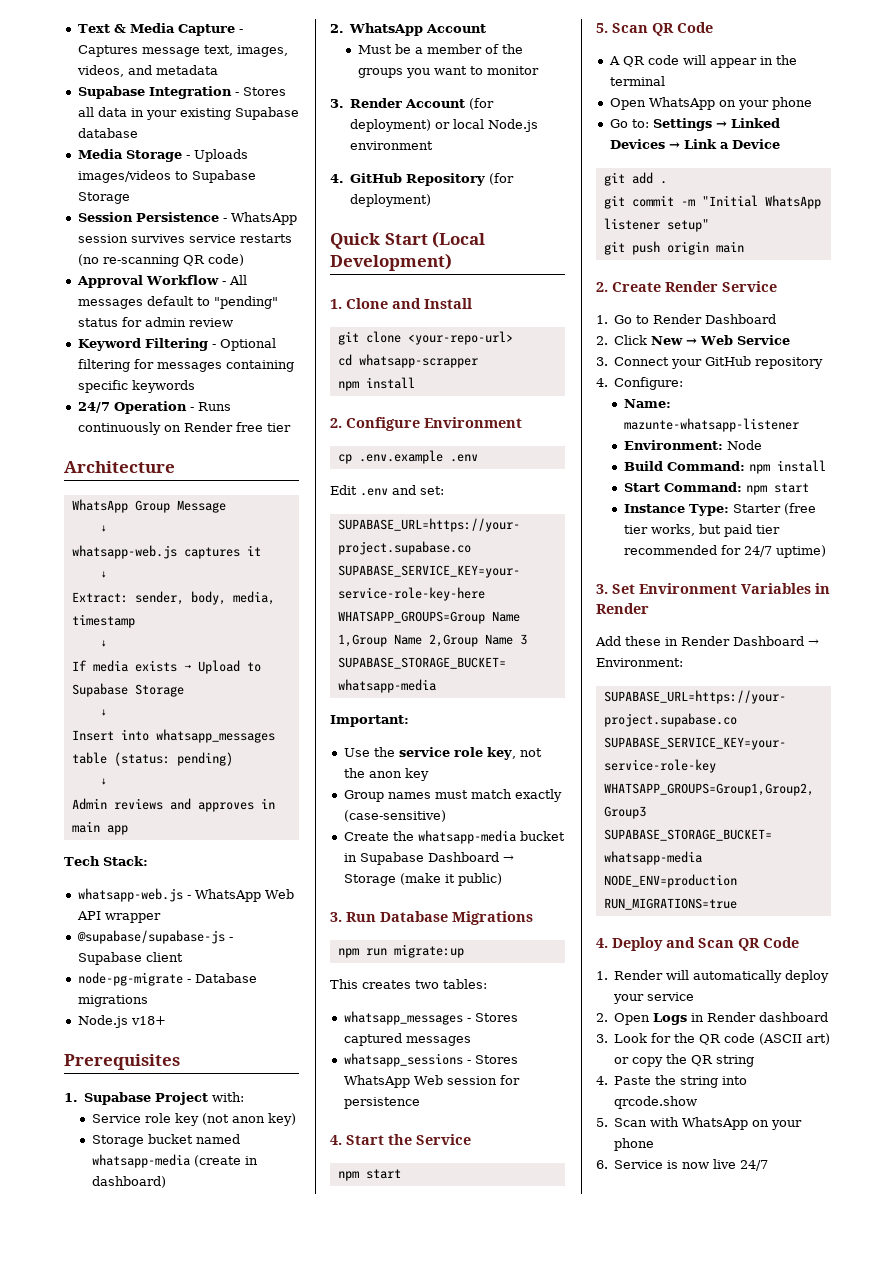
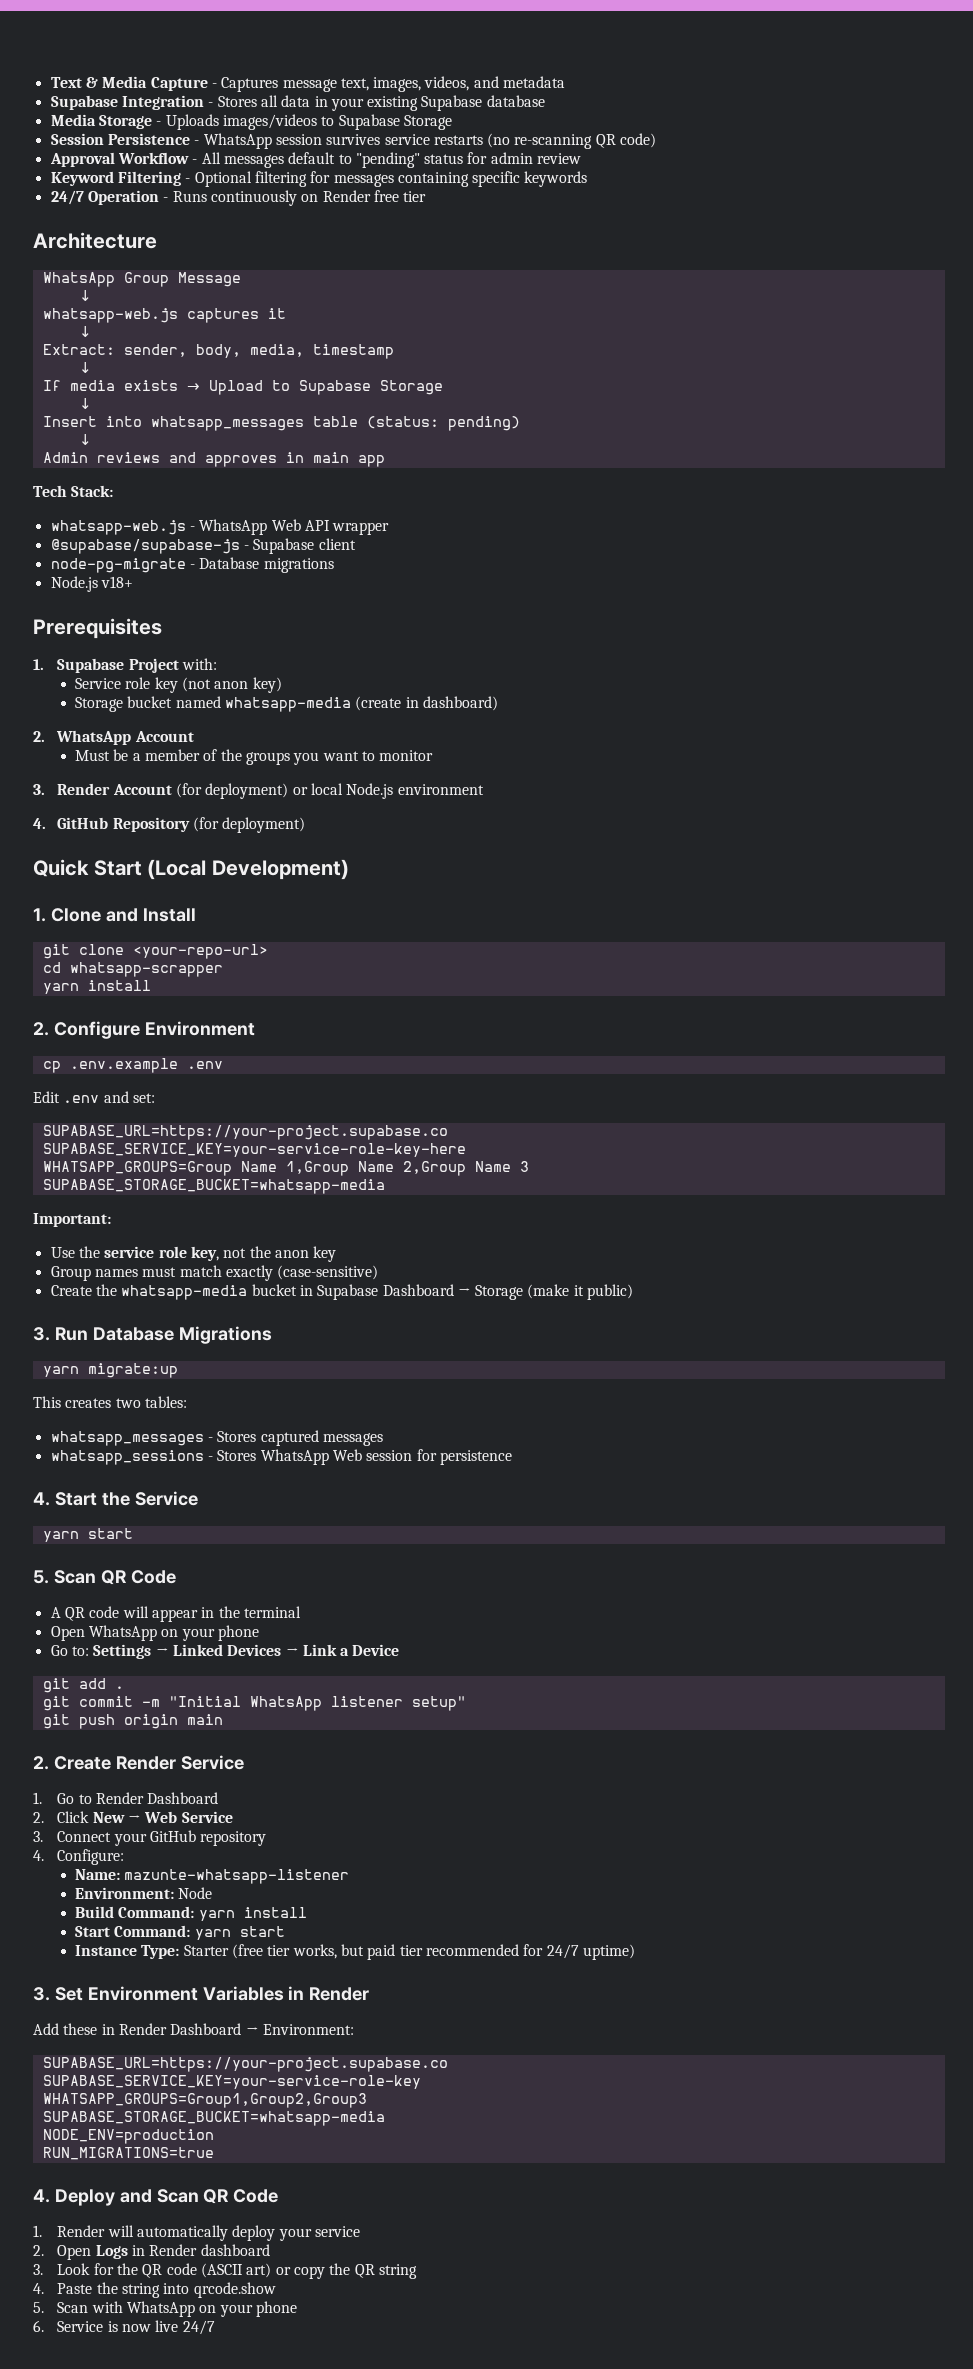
  cd whatsapp-scrapper
- npm install
+ yarn install
- npm run migrate:up
+ yarn migrate:up
  4. Start the Service
- npm start
+ yarn start
- Build Command: npm install
+ Build Command: yarn install
- Start Command: npm start
+ Start Command: yarn start

